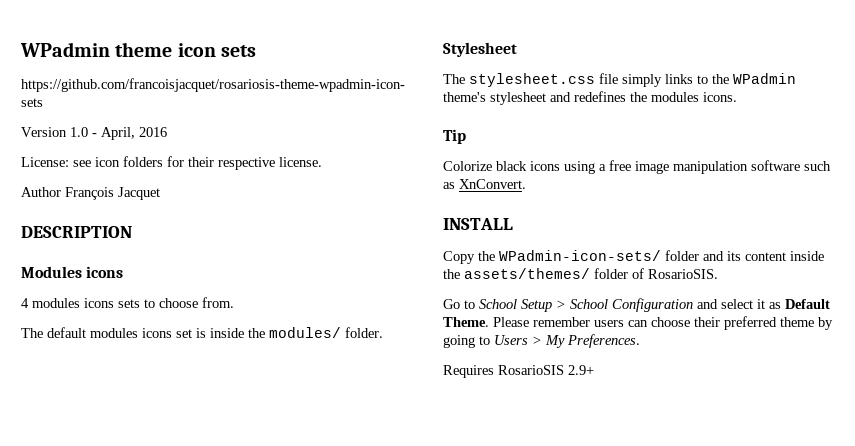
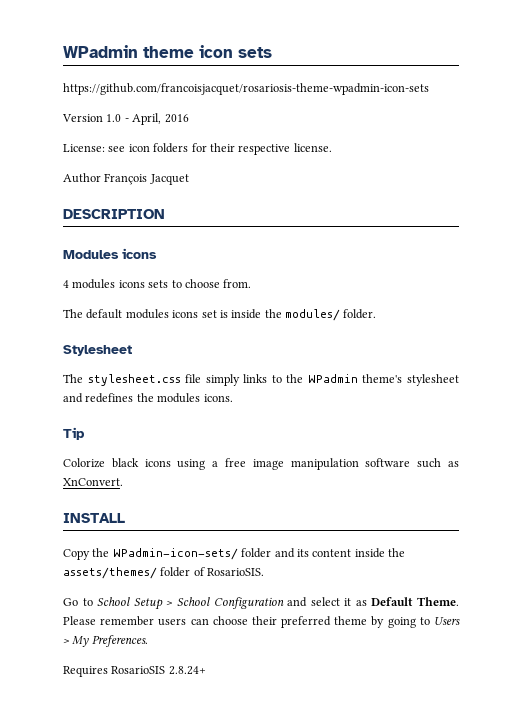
- Requires RosarioSIS 2.9+
+ Requires RosarioSIS 2.8.24+

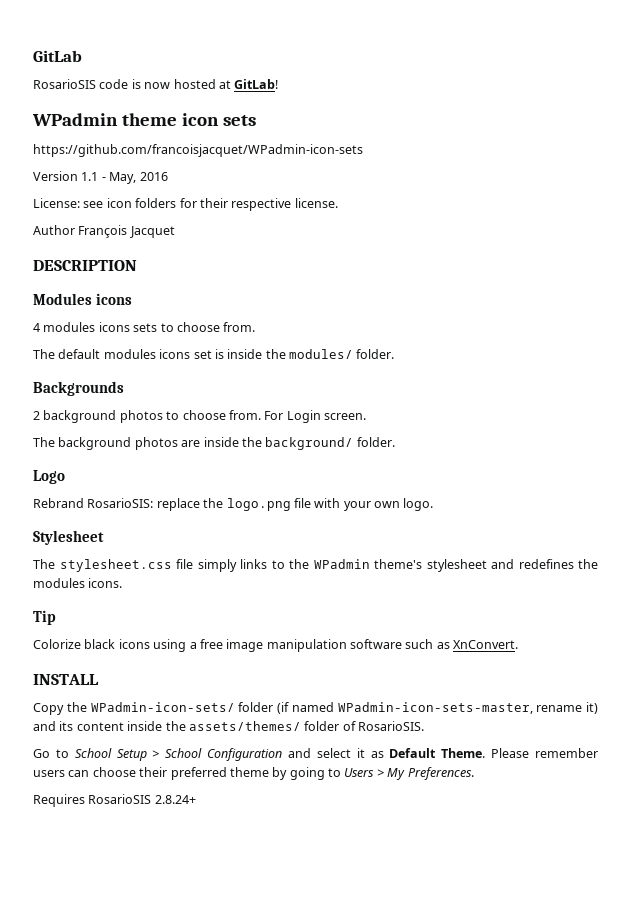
+ GitLab
+ RosarioSIS code is now hosted at GitLab!
- https://github.com/francoisjacquet/rosariosis-theme-wpadmin-icon-sets
+ https://github.com/francoisjacquet/WPadmin-icon-sets
- Version 1.0 - April, 2016
+ Version 1.1 - May, 2016
+ Backgrounds
+ 2 background photos to choose from. For Login screen.
+ The background photos are inside the background/ folder.
+ Logo
+ Rebrand RosarioSIS: replace the logo.png file with your own logo.
- Copy the WPadmin-icon-sets/ folder and its content inside the assets/themes/ folder of RosarioSIS.
+ Copy the WPadmin-icon-sets/ folder (if named WPadmin-icon-sets-master, rename it) and its content inside the assets/themes/ folder of RosarioSIS.

